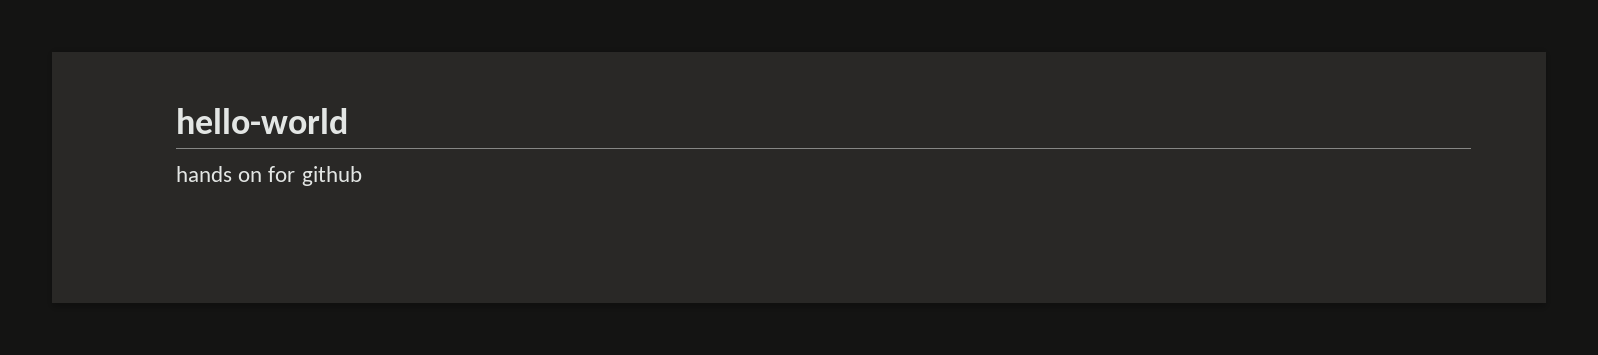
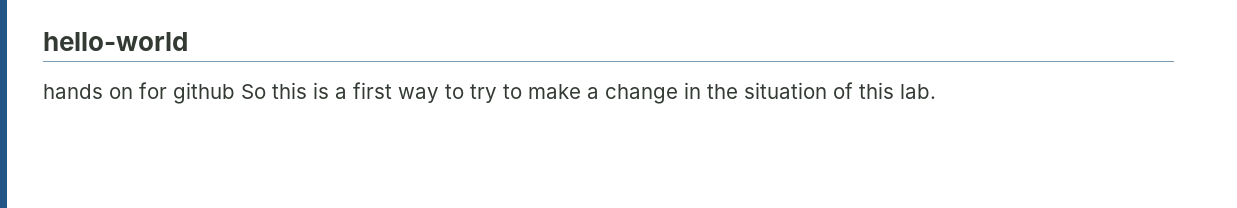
- hands on for github
+ hands on for github So this is a first way to try to make a change in the situation of this lab.

